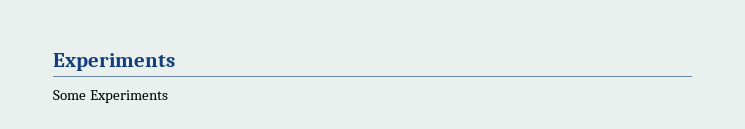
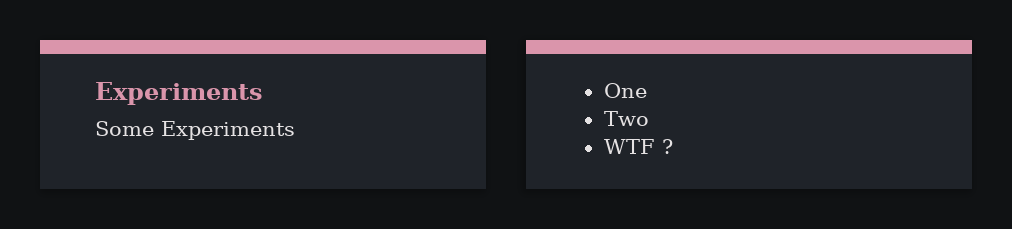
+ One
+ Two
+ WTF ?

